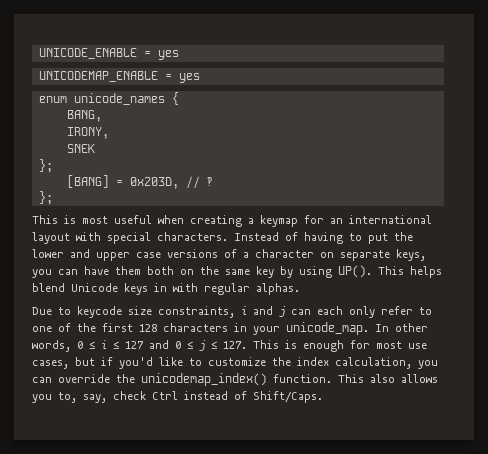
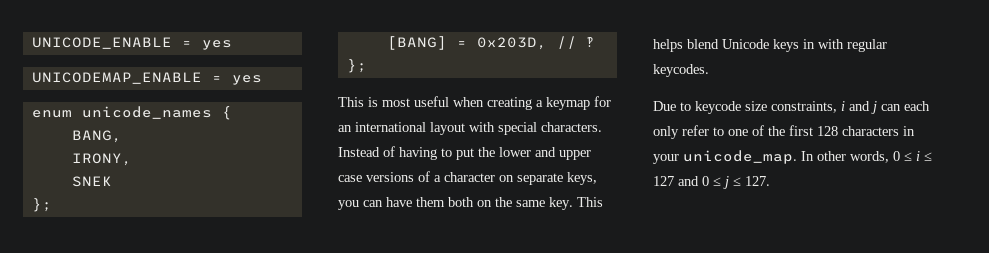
- Instead of having to put the lower and upper case versions of a character on separate keys, you can have them both on the same key by using UP().
+ Instead of having to put the lower and upper case versions of a character on separate keys, you can have them both on the same key.
- This helps blend Unicode keys in with regular alphas.
+ This helps blend Unicode keys in with regular keycodes.
- In other words, 0 ≤ i ≤ 127 and 0 ≤ j ≤ 127. This is enough for most use cases, but if you'd like to customize the index calculation, you can override the unicodemap_index() function. This also allows you to, say, check Ctrl instead of Shift/Caps.
+ In other words, 0 ≤ i ≤ 127 and 0 ≤ j ≤ 127.

